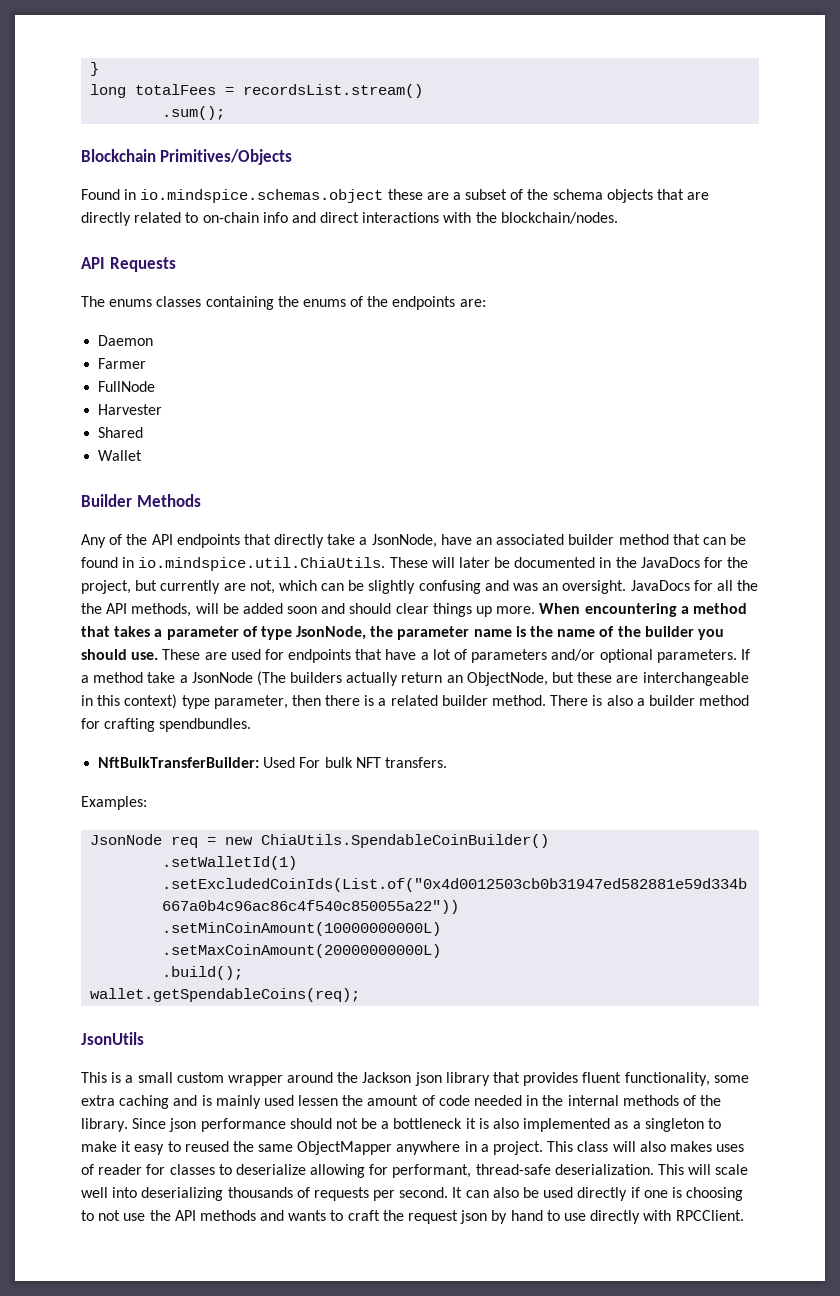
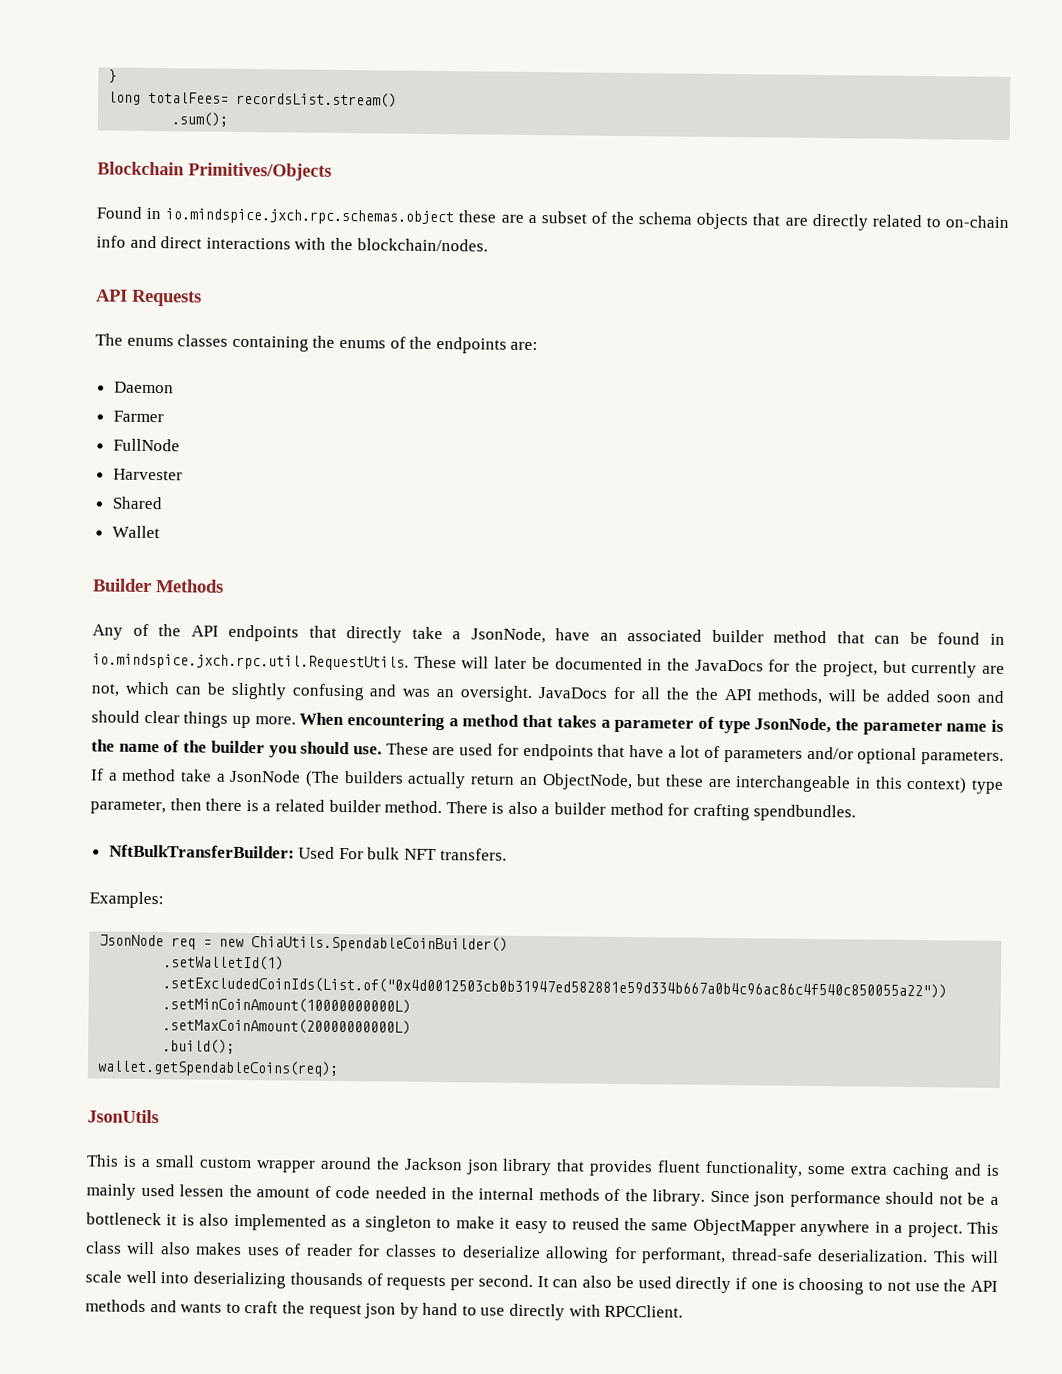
- long totalFees = recordsList.stream()
+ long totalFees= recordsList.stream()
- Found in io.mindspice.schemas.object these are a subset of the schema objects that are directly related to on-chain info and direct interactions with the blockchain/nodes.
+ Found in io.mindspice.jxch.rpc.schemas.object these are a subset of the schema objects that are directly related to on-chain info and direct interactions with the blockchain/nodes.
- Any of the API endpoints that directly take a JsonNode, have an associated builder method that can be found in io.mindspice.util.ChiaUtils. These will later be documented in the JavaDocs for the project, but currently are not, which can be slightly confusing and was an oversight.
+ Any of the API endpoints that directly take a JsonNode, have an associated builder method that can be found in io.mindspice.jxch.rpc.util.RequestUtils. These will later be documented in the JavaDocs for the project, but currently are not, which can be slightly confusing and was an oversight.

